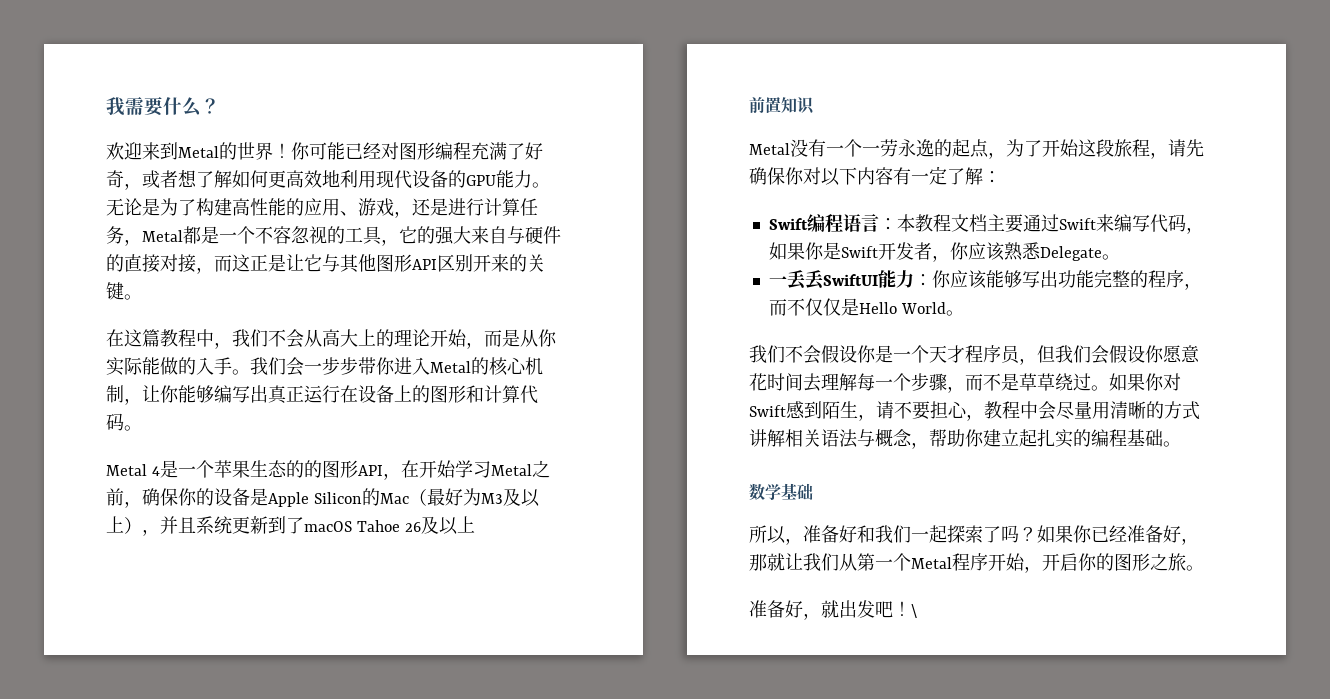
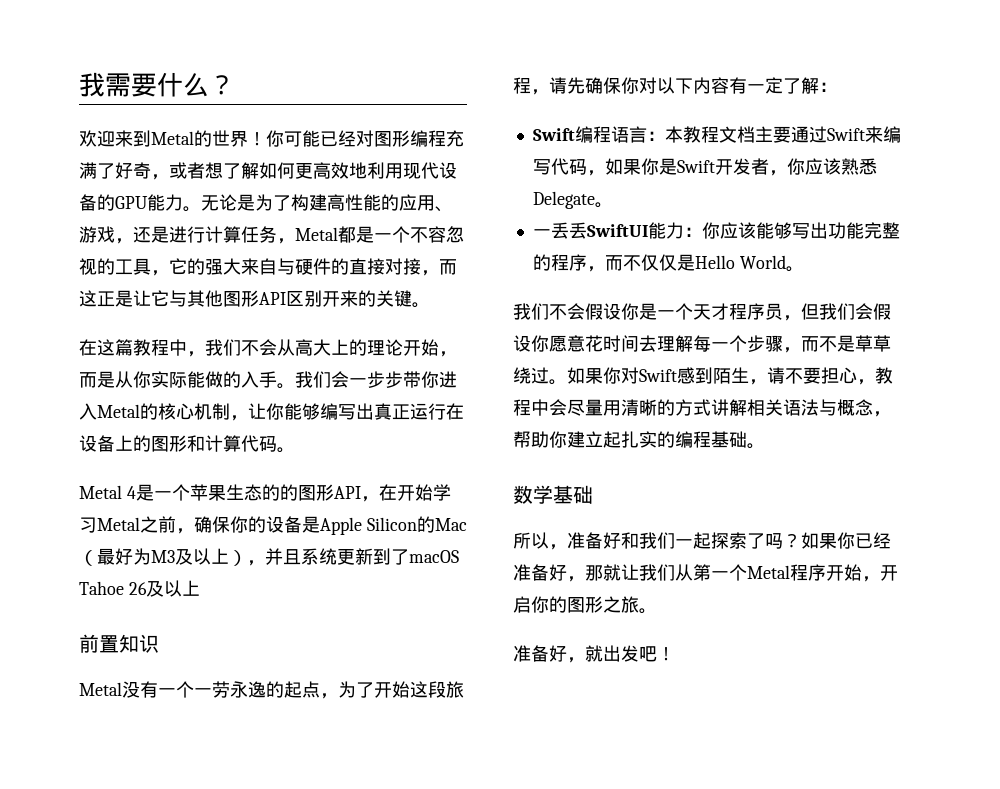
- \

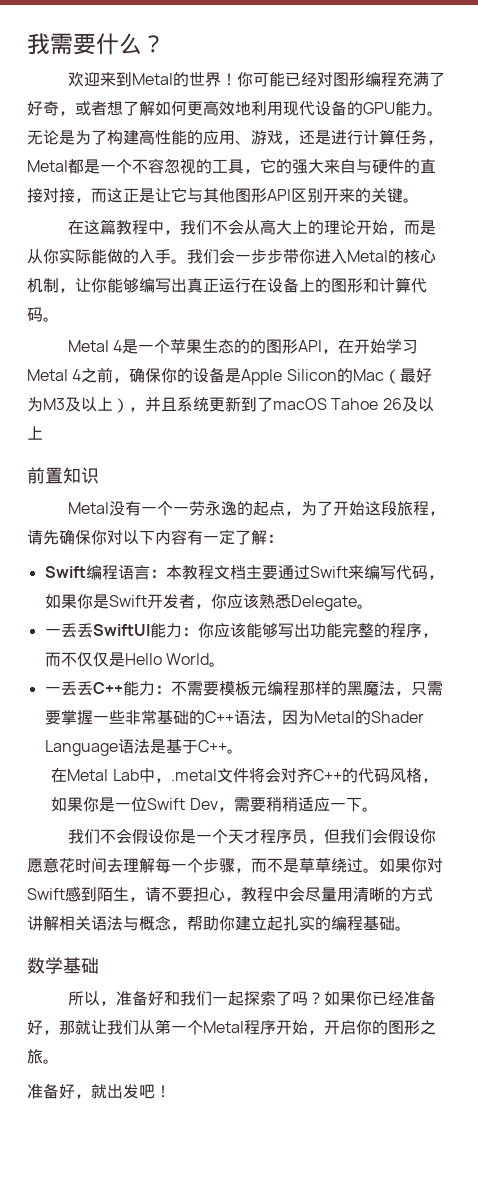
- Metal 4是一个苹果生态的的图形API，在开始学习Metal之前，确保你的设备是Apple Silicon的Mac（最好为M3及以上），并且系统更新到了macOS Tahoe 26及以上
+ Metal 4是一个苹果生态的的图形API，在开始学习Metal 4之前，确保你的设备是Apple Silicon的Mac（最好为M3及以上），并且系统更新到了macOS Tahoe 26及以上
+ 一丢丢C++能力：不需要模板元编程那样的黑魔法，只需要掌握一些非常基础的C++语法，因为Metal的Shader Language语法是基于C++。
+ 在Metal Lab中，.metal文件将会对齐C++的代码风格，如果你是一位Swift Dev，需要稍稍适应一下。

